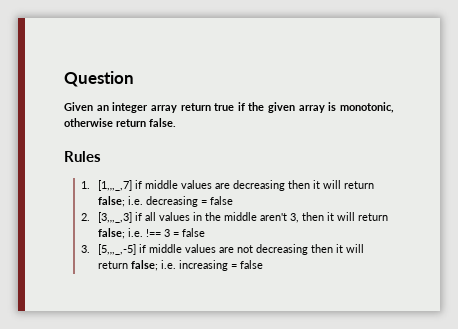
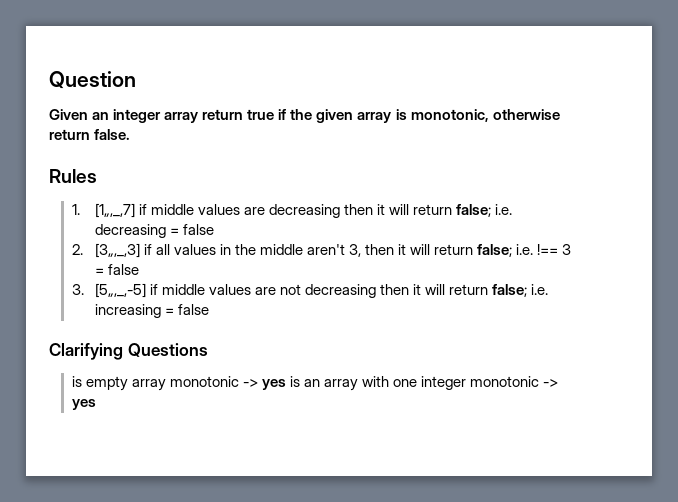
+ Clarifying Questions
+ is empty array monotonic -> yes is an array with one integer monotonic -> yes

